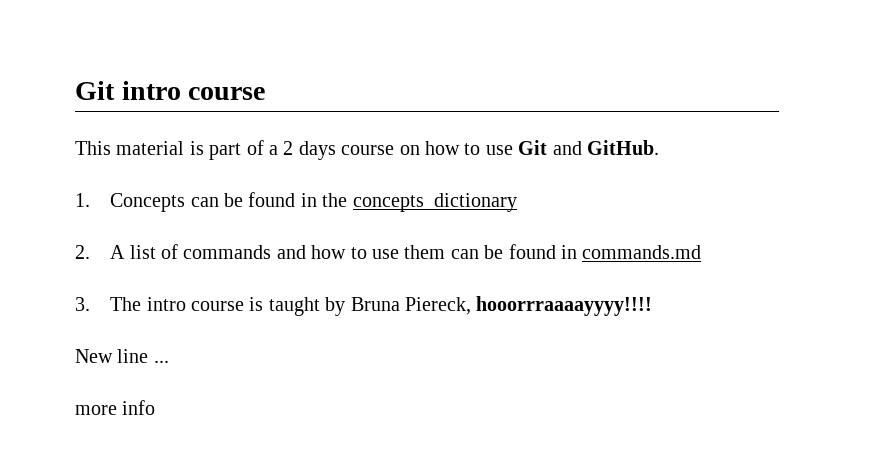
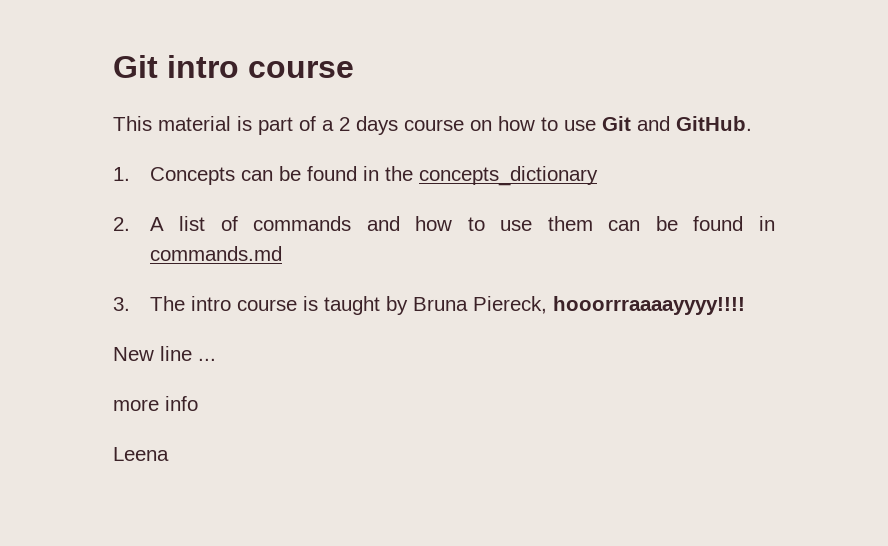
+ Leena

